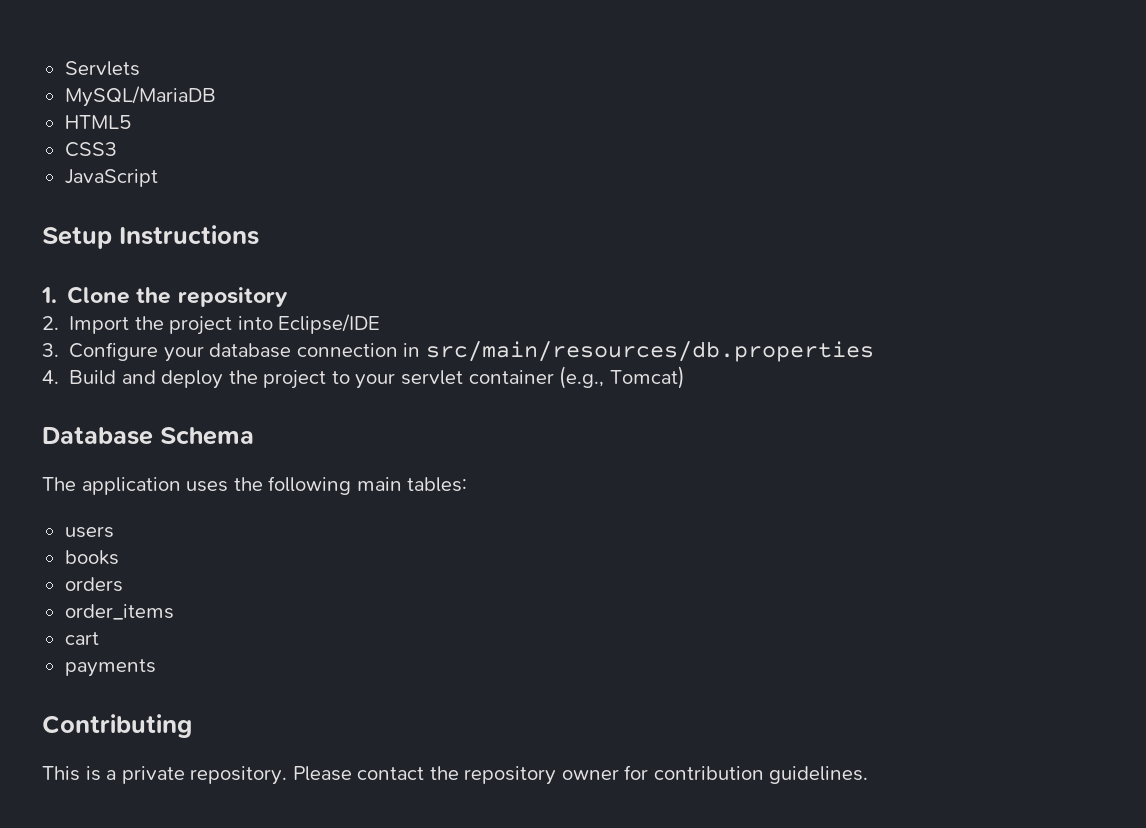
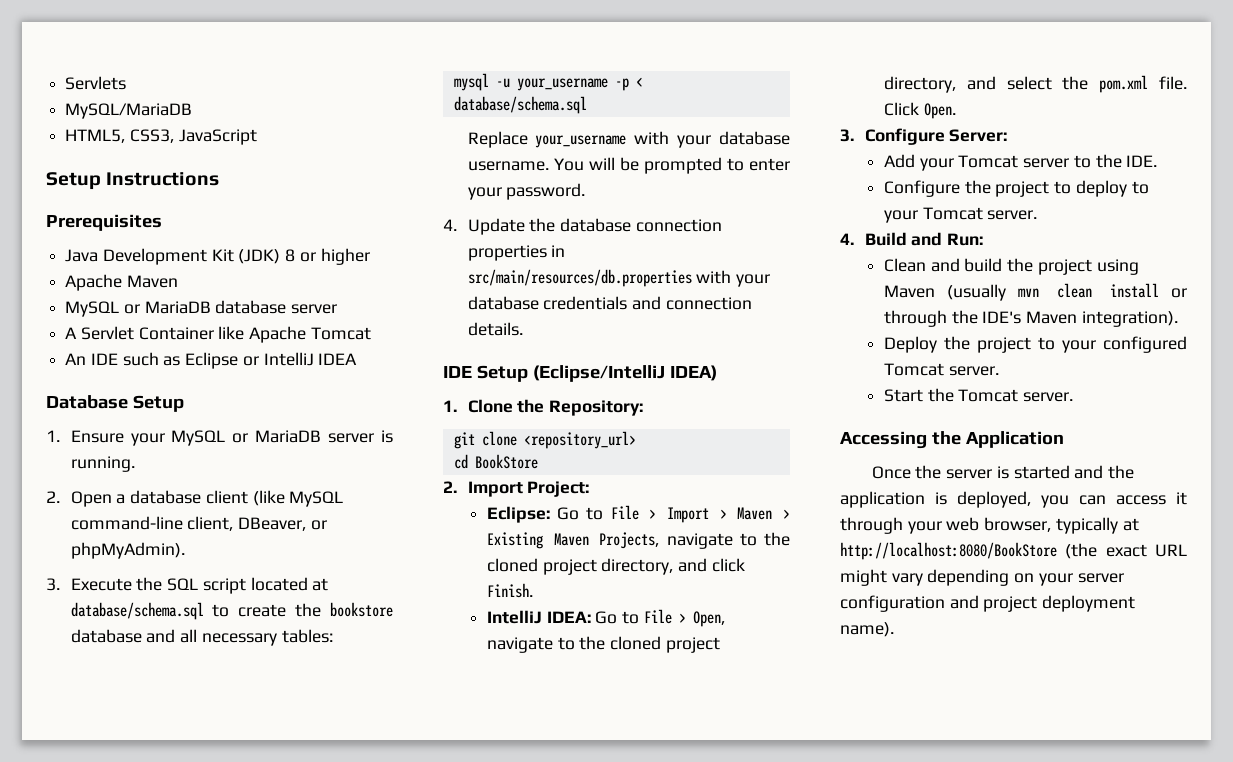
- HTML5
- CSS3
- JavaScript
+ HTML5, CSS3, JavaScript
- 1. Clone the repository
- 2. Import the project into Eclipse/IDE
- 3. Configure your database connection in src/main/resources/db.properties
- 4. Build and deploy the project to your servlet container (e.g., Tomcat)
- Database Schema
- The application uses the following main tables:
- users
- books
- orders
- order_items
- cart
- payments
- Contributing
- This is a private repository. Please contact the repository owner for contribution guidelines.
+ Prerequisites
+ Java Development Kit (JDK) 8 or higher
+ Apache Maven
+ MySQL or MariaDB database server
+ A Servlet Container like Apache Tomcat
+ An IDE such as Eclipse or IntelliJ IDEA
+ Database Setup
+ 1. Ensure your MySQL or MariaDB server is running.
+ 2. Open a database client (like MySQL command-line client, DBeaver, or phpMyAdmin).
+ 3. Execute the SQL script located at database/schema.sql to create the bookstore database and all necessary tables:
+ mysql -u your_username -p < database/schema.sql
+ Replace your_username with your database username. You will be prompted to enter your password.
+ 4. Update the database connection properties in src/main/resources/db.properties with your database credentials and connection details.
+ IDE Setup (Eclipse/IntelliJ IDEA)
+ 1. Clone the Repository:
+ git clone <repository_url>
+ cd BookStore
+ 2. Import Project:
+ Eclipse: Go to File > Import > Maven > Existing Maven Projects, navigate to the cloned project directory, and click Finish.
+ IntelliJ IDEA: Go to File > Open, navigate to the cloned project directory, and select the pom.xml file. Click Open.
+ 3. Configure Server:
+ Add your Tomcat server to the IDE.
+ Configure the project to deploy to your Tomcat server.
+ 4. Build and Run:
+ Clean and build the project using Maven (usually mvn clean install or through the IDE's Maven integration).
+ Deploy the project to your configured Tomcat server.
+ Start the Tomcat server.
+ Accessing the Application
+ Once the server is started and the application is deployed, you can access it through your web browser, typically at http://localhost:8080/BookStore (the exact URL might vary depending on your server configuration and project deployment name).

